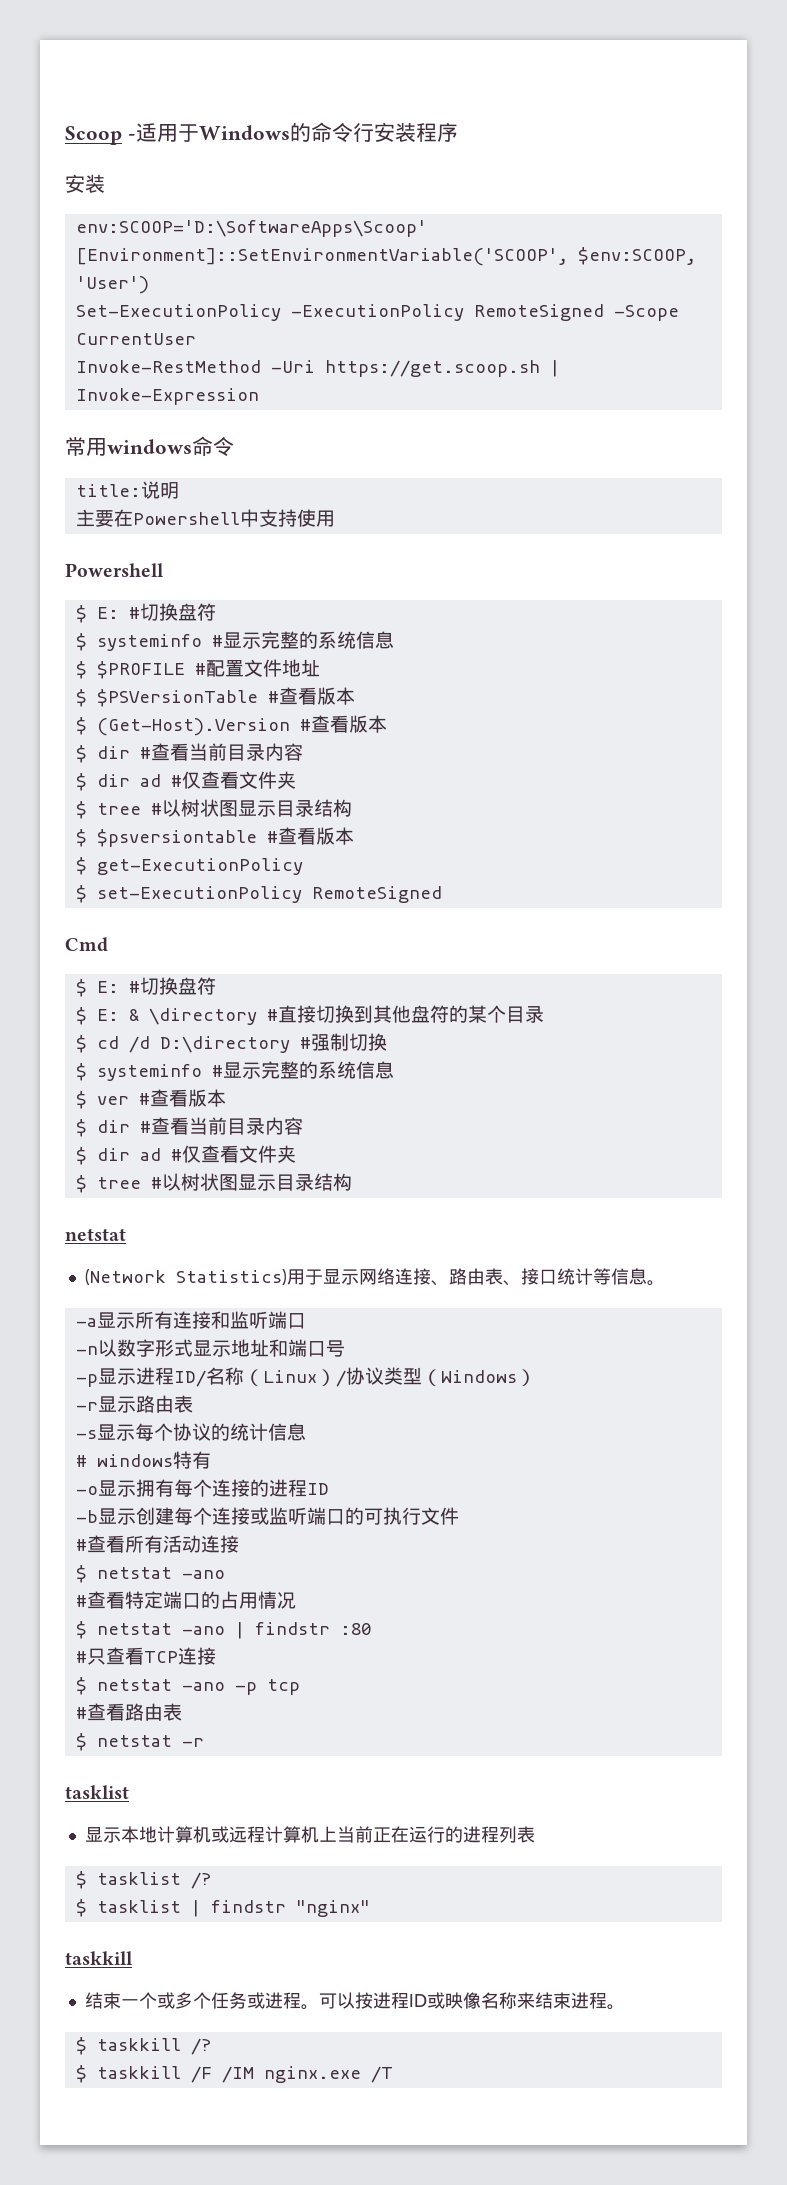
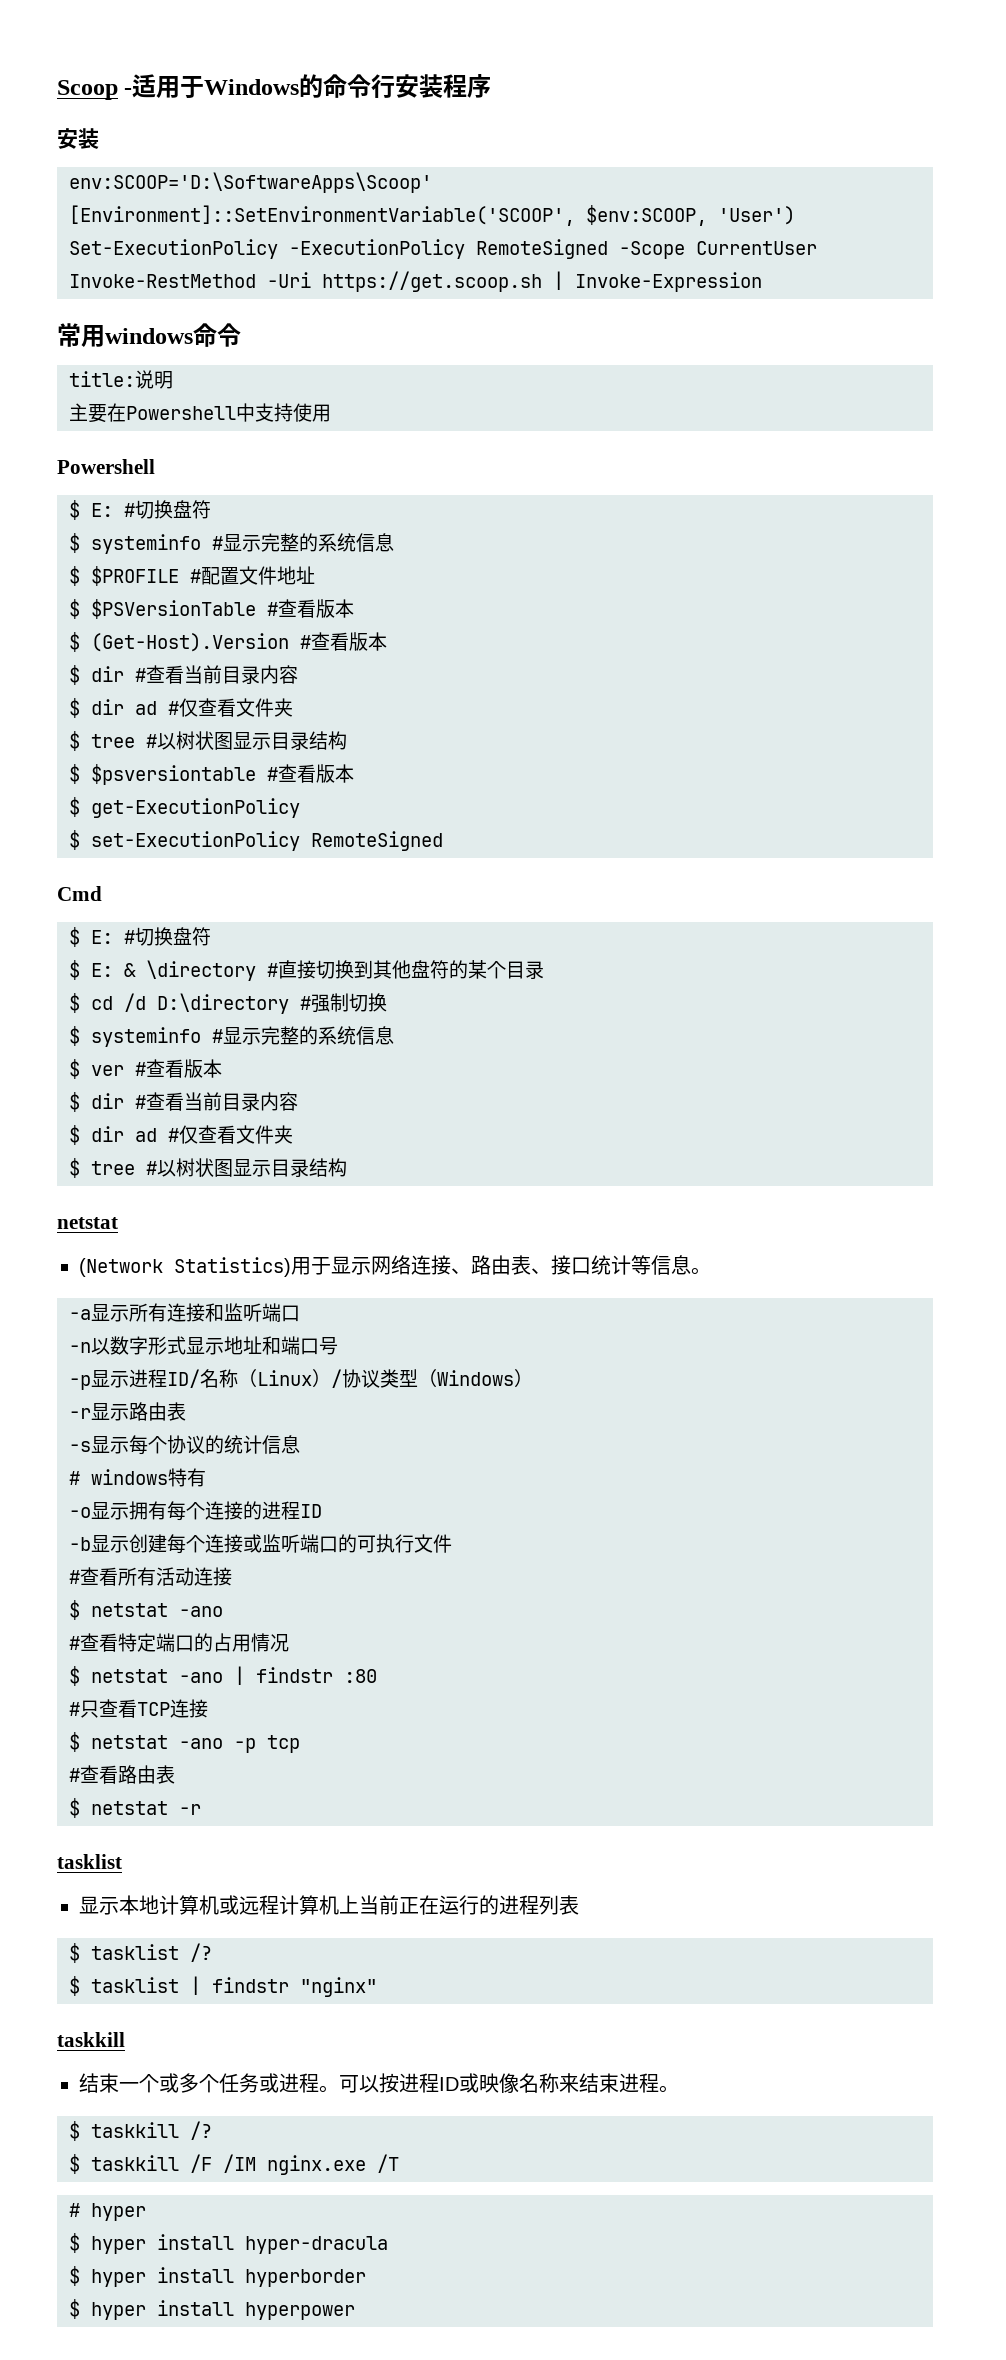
+ # hyper
+ $ hyper install hyper-dracula
+ $ hyper install hyperborder
+ $ hyper install hyperpower

